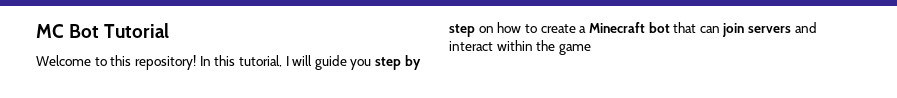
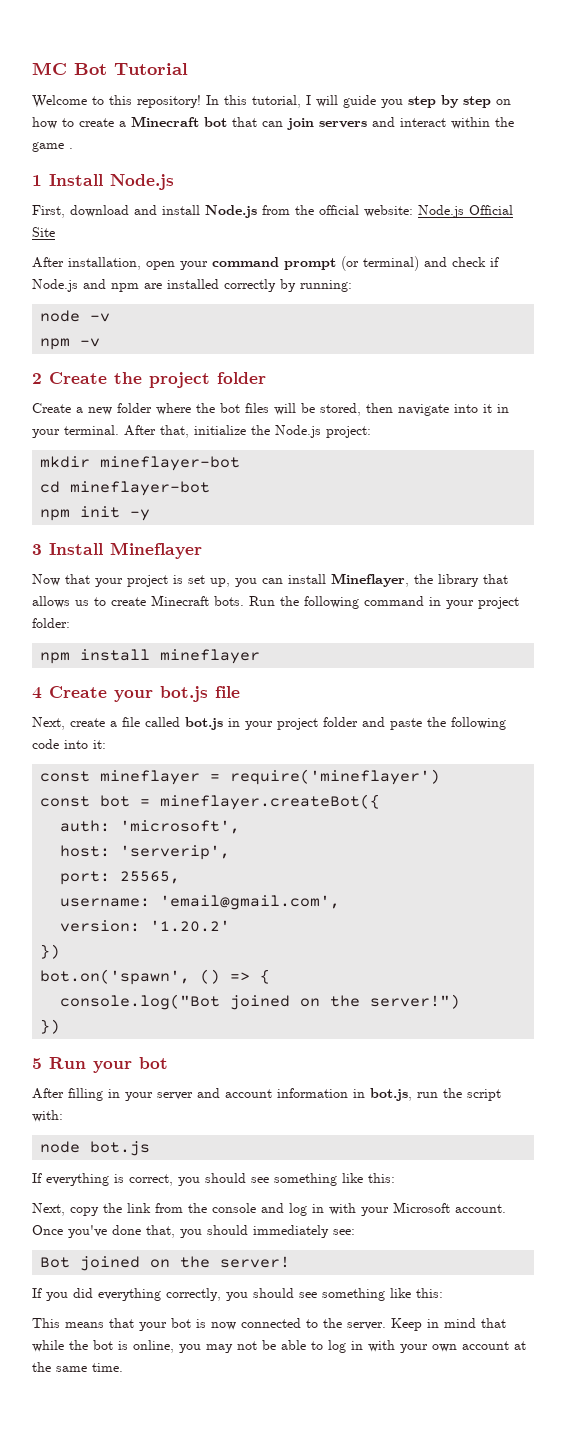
- In this tutorial, I will guide you step by step on how to create a Minecraft bot that can join servers and interact within the game
+ In this tutorial, I will guide you step by step on how to create a Minecraft bot that can join servers and interact within the game .
+ 1 Install Node.js
+ First, download and install Node.js from the official website: Node.js Official Site
+ After installation, open your command prompt (or terminal) and check if Node.js and npm are installed correctly by running:
+ node -v
+ npm -v
+ 2 Create the project folder
+ Create a new folder where the bot files will be stored, then navigate into it in your terminal. After that, initialize the Node.js project:
+ mkdir mineflayer-bot
+ cd mineflayer-bot
+ npm init -y
+ 3 Install Mineflayer
+ Now that your project is set up, you can install Mineflayer, the library that allows us to create Minecraft bots. Run the following command in your project folder:
+ npm install mineflayer
+ 4 Create your bot.js file
+ Next, create a file called bot.js in your project folder and paste the following code into it:
+ const mineflayer = require('mineflayer')
+ const bot = mineflayer.createBot({
+ auth: 'microsoft',
+ host: 'serverip',
+ port: 25565,
+ username: 'email@gmail.com',
+ version: '1.20.2'
+ })
+ bot.on('spawn', () => {
+ console.log("Bot joined on the server!")
+ })
+ 5 Run your bot
+ After filling in your server and account information in bot.js, run the script with:
+ node bot.js
+ If everything is correct, you should see something like this:
+ Next, copy the link from the console and log in with your Microsoft account. Once you've done that, you should immediately see:
+ Bot joined on the server!
+ If you did everything correctly, you should see something like this:
+ This means that your bot is now connected to the server. Keep in mind that while the bot is online, you may not be able to log in with your own account at the same time.

